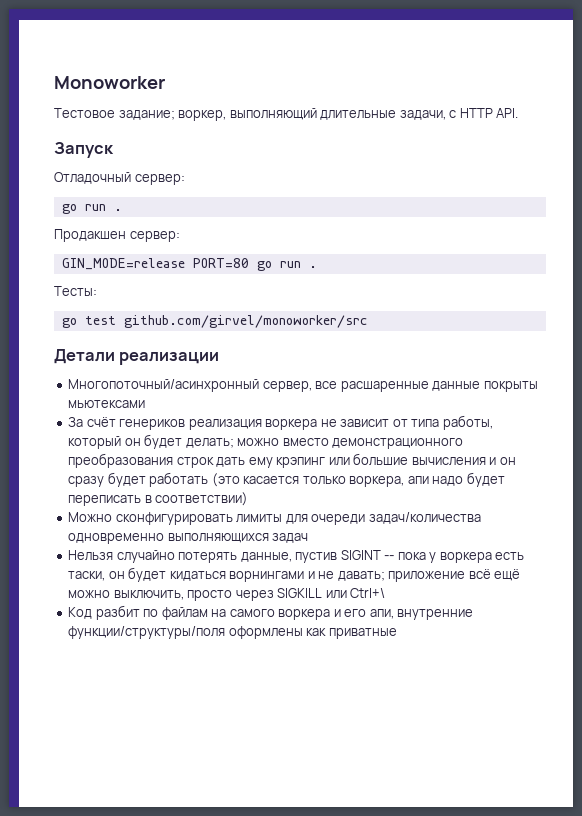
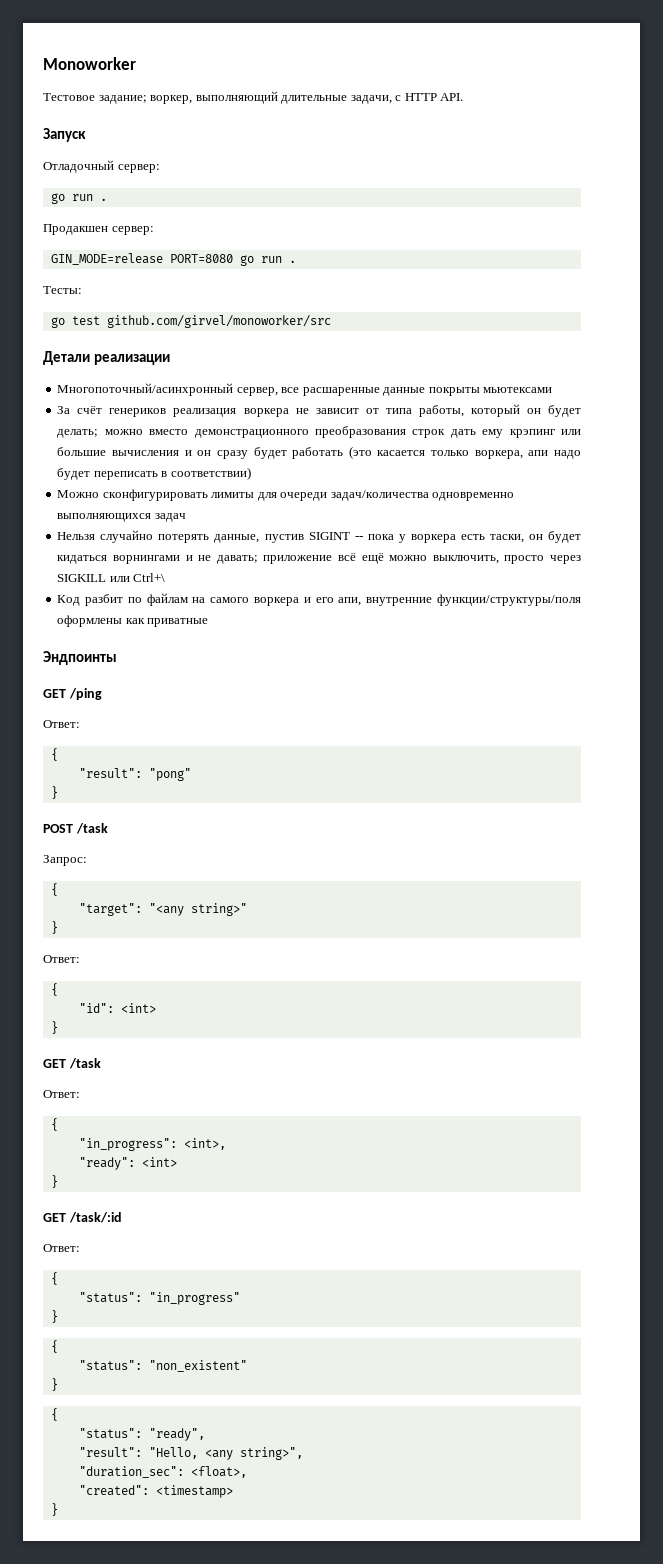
- GIN_MODE=release PORT=80 go run .
+ GIN_MODE=release PORT=8080 go run .
+ Эндпоинты
+ GET /ping
+ Ответ:
+ {
+ "result": "pong"
+ }
+ POST /task
+ Запрос:
+ {
+ "target": "<any string>"
+ }
+ Ответ:
+ {
+ "id": <int>
+ }
+ GET /task
+ Ответ:
+ {
+ "in_progress": <int>,
+ "ready": <int>
+ }
+ GET /task/:id
+ Ответ:
+ {
+ "status": "in_progress"
+ }
+ {
+ "status": "non_existent"
+ }
+ {
+ "status": "ready",
+ "result": "Hello, <any string>",
+ "duration_sec": <float>,
+ "created": <timestamp>
+ }

